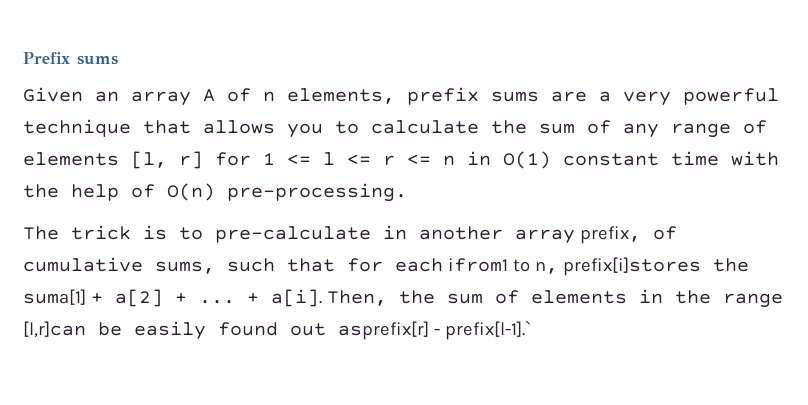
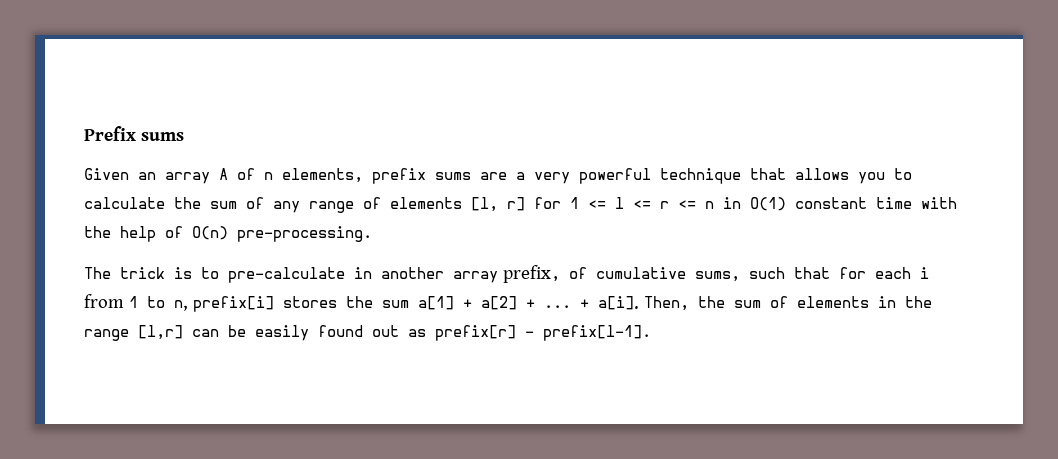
- The trick is to pre-calculate in another array prefix, of cumulative sums, such that for each ifrom1 to n, prefix[i]stores the suma[1] + a[2] + ...
+ The trick is to pre-calculate in another array prefix, of cumulative sums, such that for each i from 1 to n, prefix[i] stores the sum a[1] + a[2] + ...
- Then, the sum of elements in the range [l,r]can be easily found out asprefix[r] - prefix[l-1].`
+ Then, the sum of elements in the range [l,r] can be easily found out as prefix[r] - prefix[l-1].

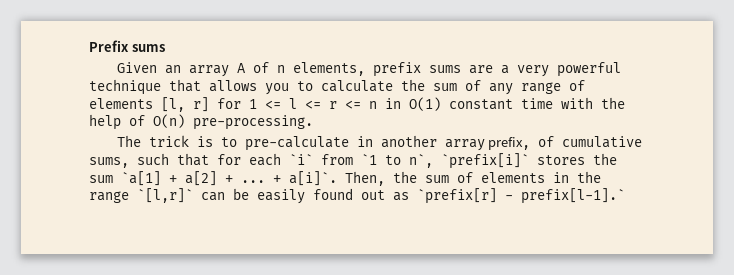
- The trick is to pre-calculate in another array prefix, of cumulative sums, such that for each i from 1 to n, prefix[i] stores the sum a[1] + a[2] + ...
+ The trick is to pre-calculate in another array prefix, of cumulative sums, such that for each `i` from `1 to n`, `prefix[i]` stores the sum `a[1] + a[2] + ...
- + a[i].
+ + a[i]`.
- Then, the sum of elements in the range [l,r] can be easily found out as prefix[r] - prefix[l-1].
+ Then, the sum of elements in the range `[l,r]` can be easily found out as `prefix[r] - prefix[l-1].`

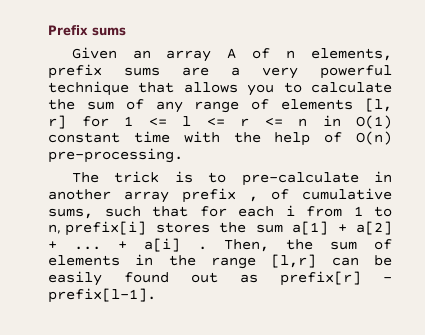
- The trick is to pre-calculate in another array prefix, of cumulative sums, such that for each `i` from `1 to n`, `prefix[i]` stores the sum `a[1] + a[2] + ...
+ The trick is to pre-calculate in another array prefix , of cumulative sums, such that for each i from 1 to n, prefix[i] stores the sum a[1] + a[2] + ...
- + a[i]`.
+ + a[i] .
- Then, the sum of elements in the range `[l,r]` can be easily found out as `prefix[r] - prefix[l-1].`
+ Then, the sum of elements in the range [l,r] can be easily found out as prefix[r] - prefix[l-1].

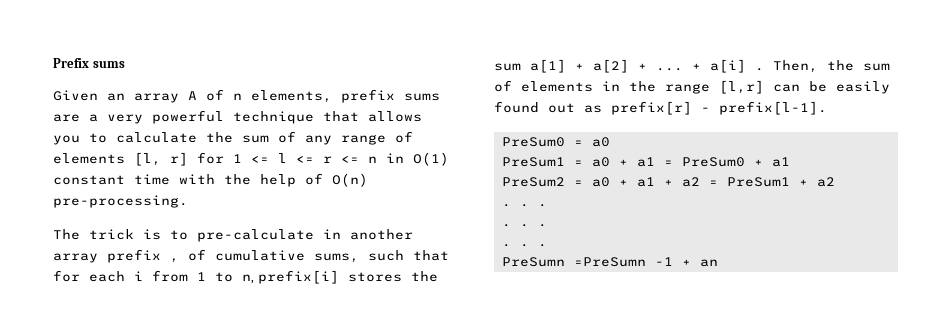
+ PreSum0 = a0
+ PreSum1 = a0 + a1 = PreSum0 + a1
+ PreSum2 = a0 + a1 + a2 = PreSum1 + a2
+ . . .
+ . . .
+ . . .
+ PreSumn =PreSumn -1 + an

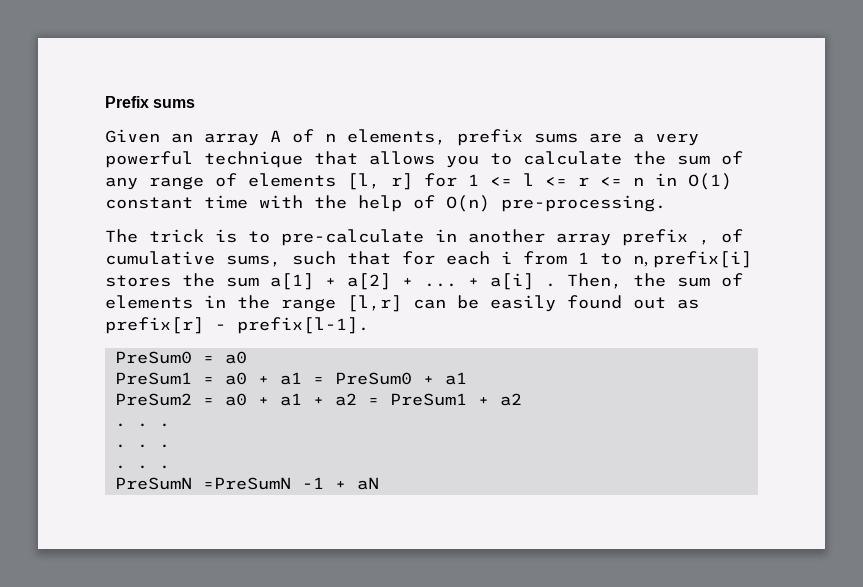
- PreSumn =PreSumn -1 + an
+ PreSumN =PreSumN -1 + aN

